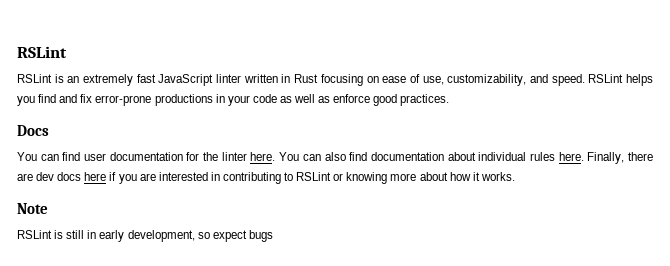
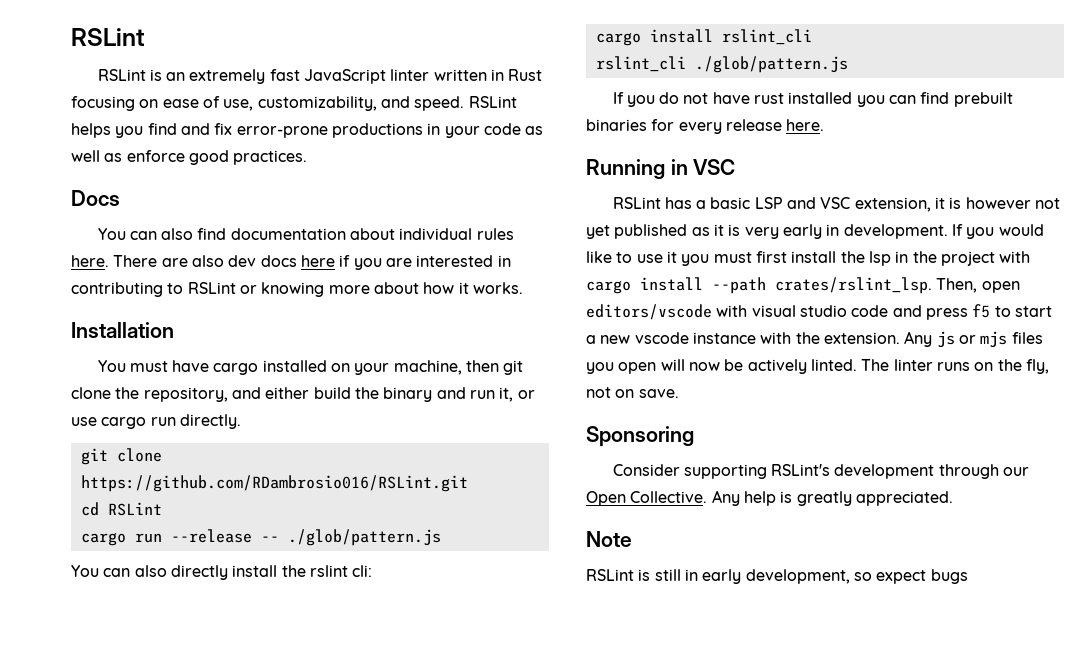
- You can find user documentation for the linter here. You can also find documentation about individual rules here.
+ You can also find documentation about individual rules here.
- Finally, there are dev docs here if you are interested in contributing to RSLint or knowing more about how it works.
+ There are also dev docs here if you are interested in contributing to RSLint or knowing more about how it works.
+ Installation
+ You must have cargo installed on your machine, then git clone the repository, and either build the binary and run it, or use cargo run directly.
+ git clone https://github.com/RDambrosio016/RSLint.git
+ cd RSLint
+ cargo run --release -- ./glob/pattern.js
+ You can also directly install the rslint cli:
+ cargo install rslint_cli
+ rslint_cli ./glob/pattern.js
+ If you do not have rust installed you can find prebuilt binaries for every release here.
+ Running in VSC
+ RSLint has a basic LSP and VSC extension, it is however not yet published as it is very early in development. If you would like to use it you must first install the lsp in the project with cargo install --path crates/rslint_lsp. Then, open editors/vscode with visual studio code and press f5 to start a new vscode instance with the extension. Any js or mjs files you open will now be actively linted. The linter runs on the fly, not on save.
+ Sponsoring
+ Consider supporting RSLint's development through our Open Collective. Any help is greatly appreciated.

